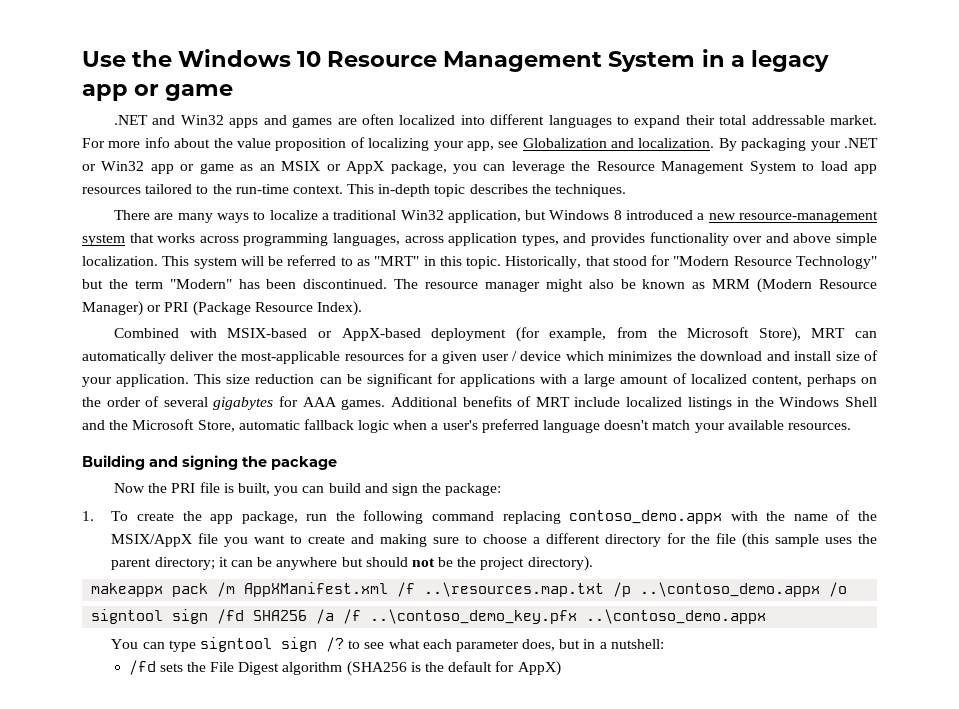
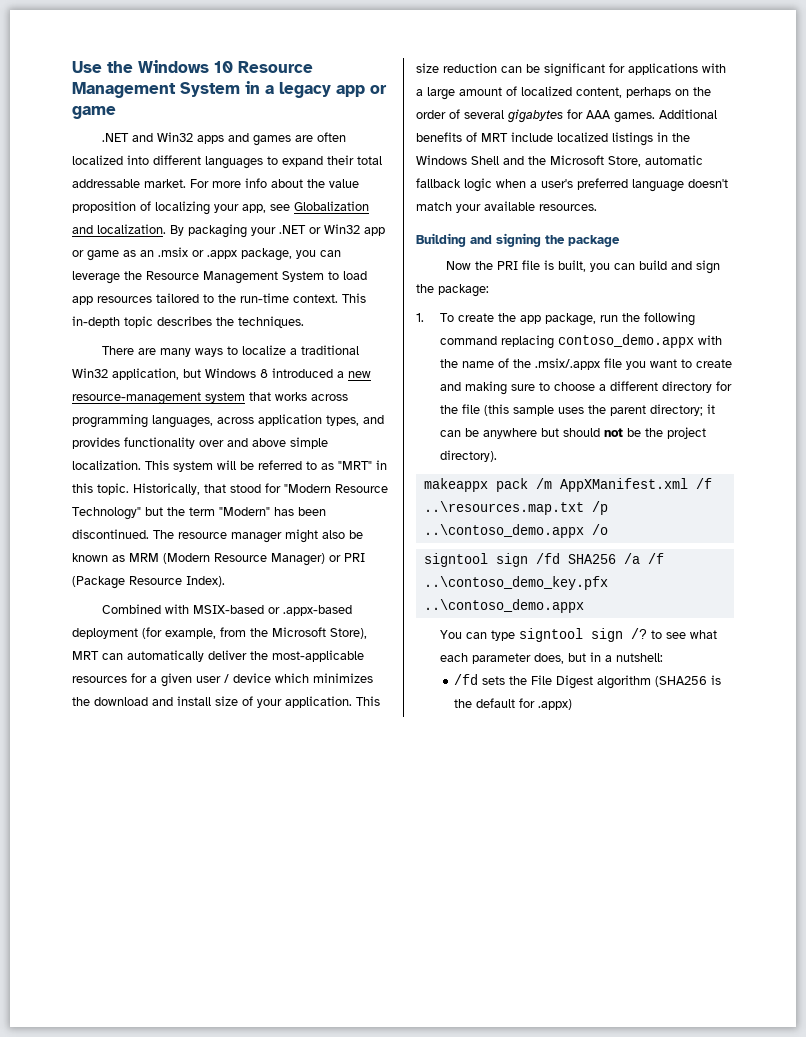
- By packaging your .NET or Win32 app or game as an MSIX or AppX package, you can leverage the Resource Management System to load app resources tailored to the run-time context.
+ By packaging your .NET or Win32 app or game as an .msix or .appx package, you can leverage the Resource Management System to load app resources tailored to the run-time context.
- Combined with MSIX-based or AppX-based deployment (for example, from the Microsoft Store), MRT can automatically deliver the most-applicable resources for a given user / device which minimizes the download and install size of your application.
+ Combined with MSIX-based or .appx-based deployment (for example, from the Microsoft Store), MRT can automatically deliver the most-applicable resources for a given user / device which minimizes the download and install size of your application.
- 1. To create the app package, run the following command replacing contoso_demo.appx with the name of the MSIX/AppX file you want to create and making sure to choose a different directory for the file (this sample uses the parent directory; it can be anywhere but should not be the project directory).
+ 1. To create the app package, run the following command replacing contoso_demo.appx with the name of the .msix/.appx file you want to create and making sure to choose a different directory for the file (this sample uses the parent directory; it can be anywhere but should not be the project directory).
- /fd sets the File Digest algorithm (SHA256 is the default for AppX)
+ /fd sets the File Digest algorithm (SHA256 is the default for .appx)

